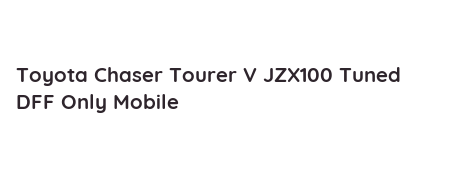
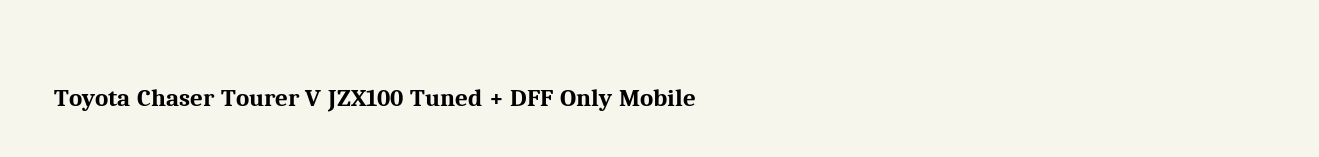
- Toyota Chaser Tourer V JZX100 Tuned DFF Only Mobile
+ Toyota Chaser Tourer V JZX100 Tuned + DFF Only Mobile

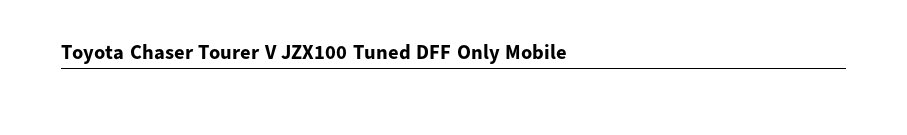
- Toyota Chaser Tourer V JZX100 Tuned + DFF Only Mobile
+ Toyota Chaser Tourer V JZX100 Tuned DFF Only Mobile

